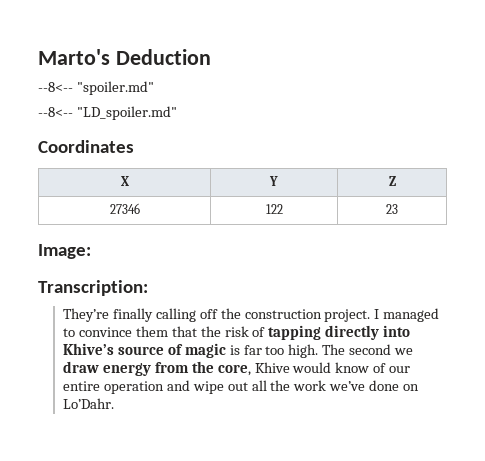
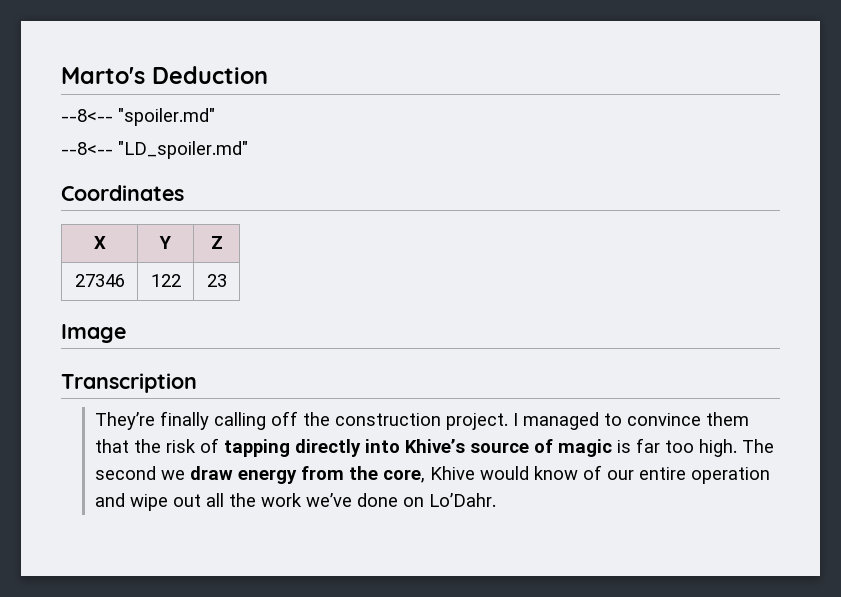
- Image:
- Transcription:
+ Image
+ Transcription

